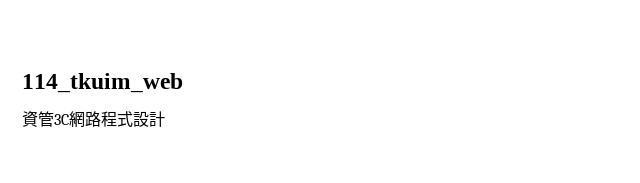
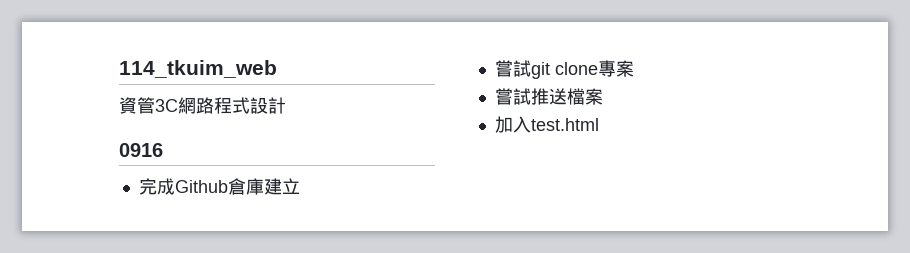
+ 0916
+ 完成Github倉庫建立
+ 嘗試git clone專案
+ 嘗試推送檔案
+ 加入test.html

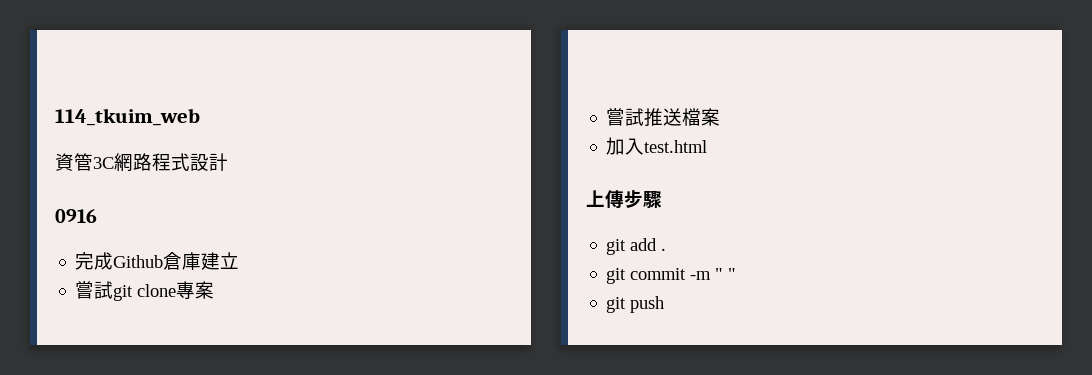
+ 上傳步驟
+ git add .
+ git commit -m " "
+ git push

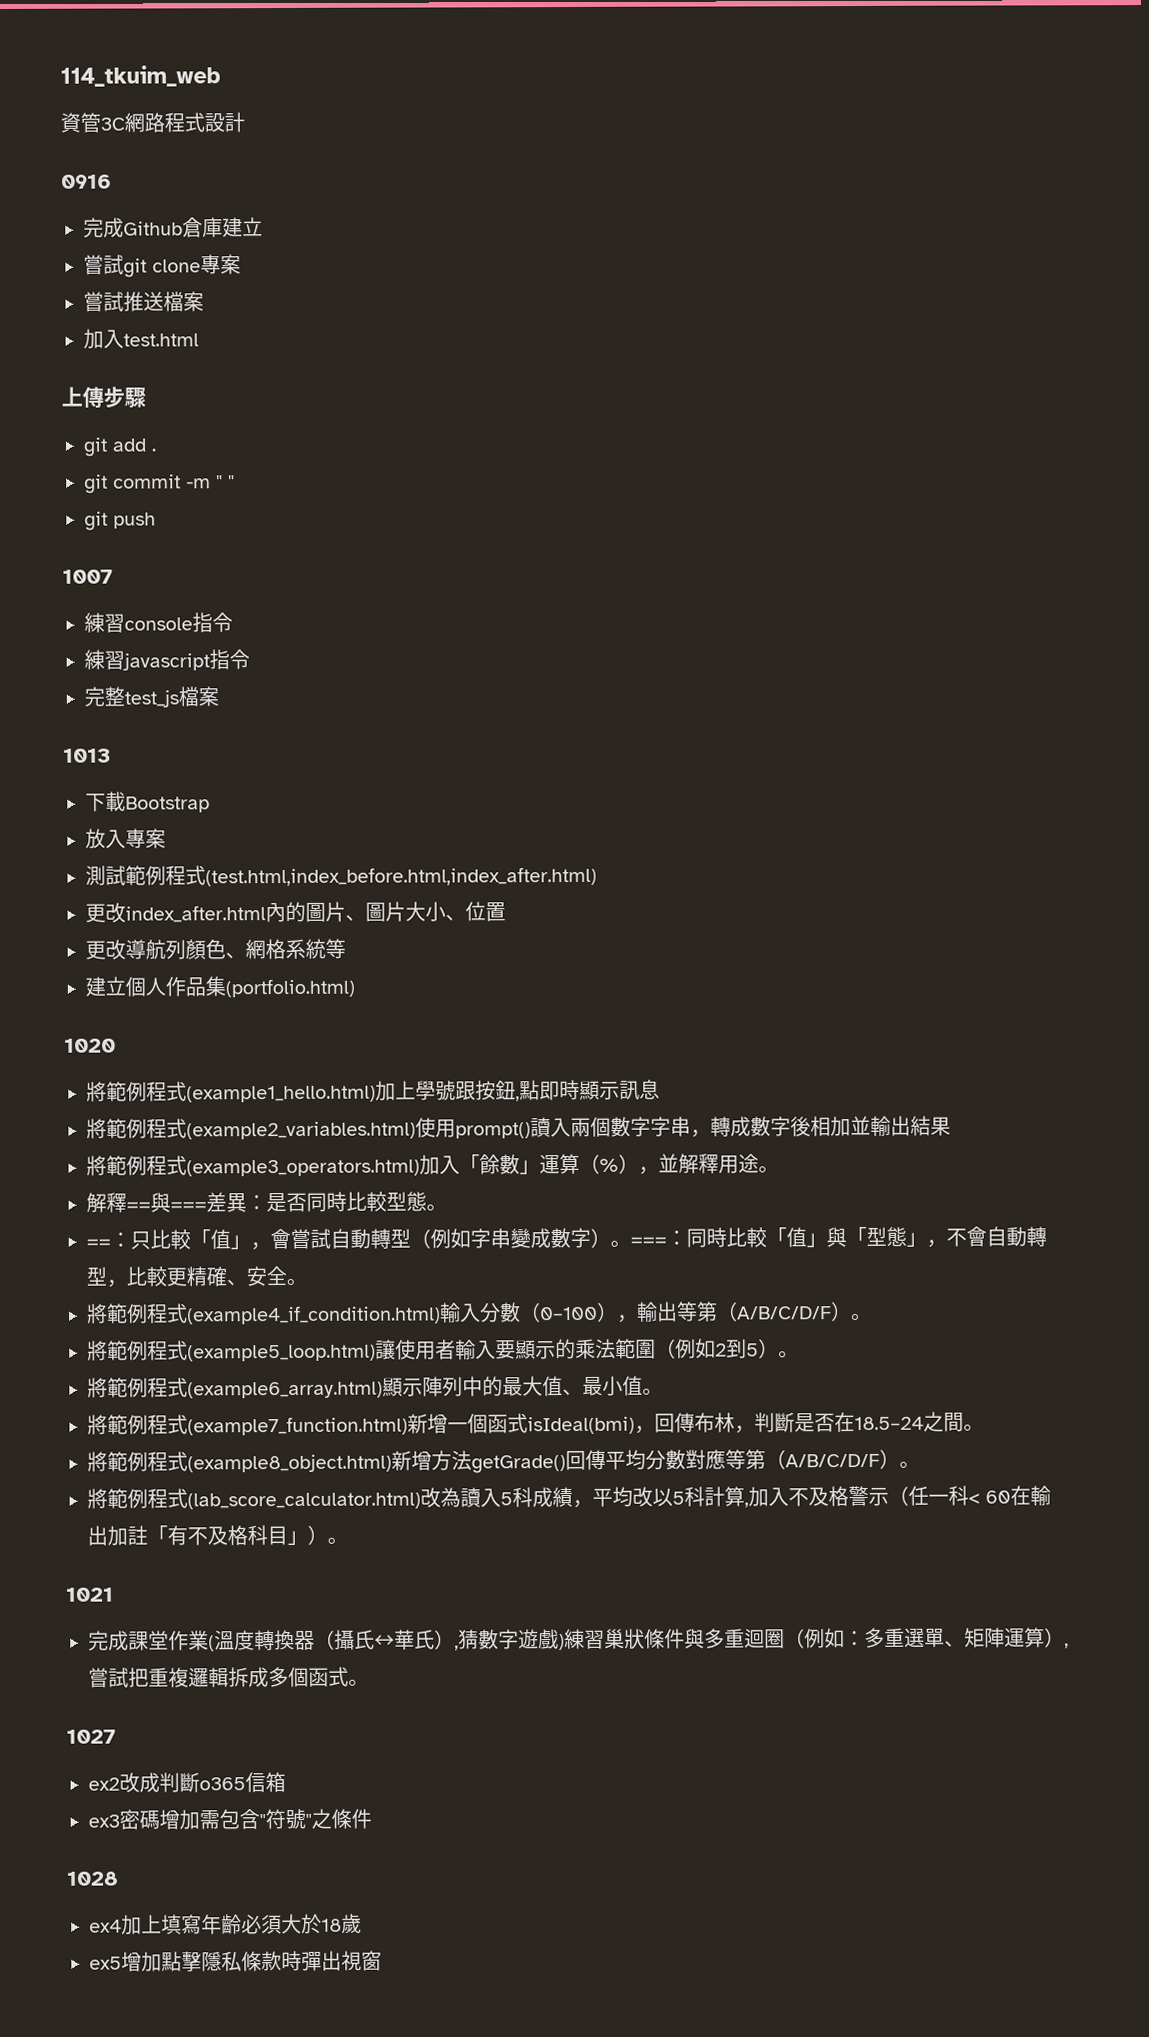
+ 1007
+ 練習console指令
+ 練習javascript指令
+ 完整test_js檔案
+ 1013
+ 下載Bootstrap
+ 放入專案
+ 測試範例程式(test.html,index_before.html,index_after.html)
+ 更改index_after.html內的圖片、圖片大小、位置
+ 更改導航列顏色、網格系統等
+ 建立個人作品集(portfolio.html)
+ 1020
+ 將範例程式(example1_hello.html)加上學號跟按鈕,點即時顯示訊息
+ 將範例程式(example2_variables.html)使用prompt()讀入兩個數字字串，轉成數字後相加並輸出結果
+ 將範例程式(example3_operators.html)加入「餘數」運算（%），並解釋用途。
+ 解釋==與===差異：是否同時比較型態。
+ ==：只比較「值」，會嘗試自動轉型（例如字串變成數字）。===：同時比較「值」與「型態」，不會自動轉型，比較更精確、安全。
+ 將範例程式(example4_if_condition.html)輸入分數（0–100），輸出等第（A/B/C/D/F）。
+ 將範例程式(example5_loop.html)讓使用者輸入要顯示的乘法範圍（例如2到5）。
+ 將範例程式(example6_array.html)顯示陣列中的最大值、最小值。
+ 將範例程式(example7_function.html)新增一個函式isIdeal(bmi)，回傳布林，判斷是否在18.5–24之間。
+ 將範例程式(example8_object.html)新增方法getGrade()回傳平均分數對應等第（A/B/C/D/F）。
+ 將範例程式(lab_score_calculator.html)改為讀入5科成績，平均改以5科計算,加入不及格警示（任一科< 60在輸出加註「有不及格科目」）。
+ 1021
+ 完成課堂作業(溫度轉換器（攝氏↔華氏）,猜數字遊戲)練習巢狀條件與多重迴圈（例如：多重選單、矩陣運算）,嘗試把重複邏輯拆成多個函式。
+ 1027
+ ex2改成判斷o365信箱
+ ex3密碼增加需包含"符號"之條件
+ 1028
+ ex4加上填寫年齡必須大於18歲
+ ex5增加點擊隱私條款時彈出視窗

